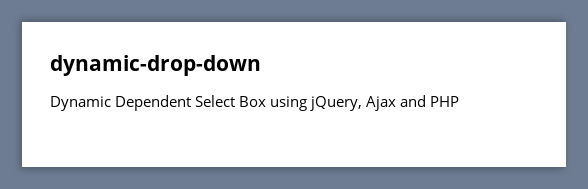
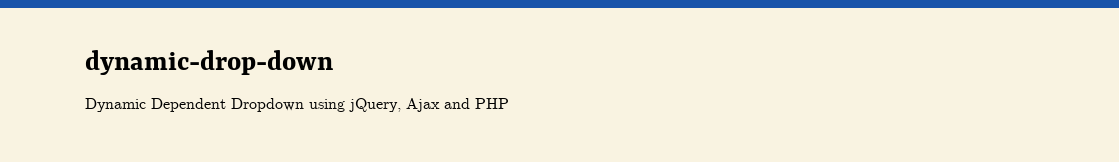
- Dynamic Dependent Select Box using jQuery, Ajax and PHP
+ Dynamic Dependent Dropdown using jQuery, Ajax and PHP

